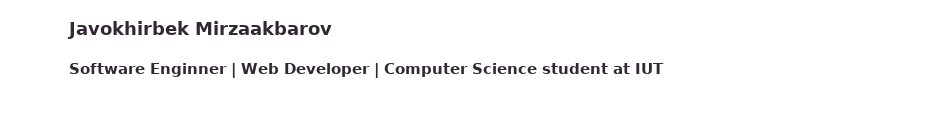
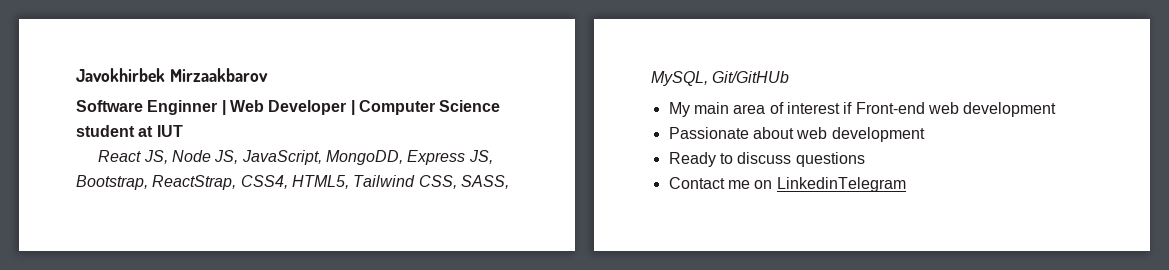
+ React JS, Node JS, JavaScript, MongoDD, Express JS, Bootstrap, ReactStrap, CSS4, HTML5, Tailwind CSS, SASS, MySQL, Git/GitHUb
+ My main area of interest if Front-end web development
+ Passionate about web development
+ Ready to discuss questions
+ Contact me on LinkedinTelegram

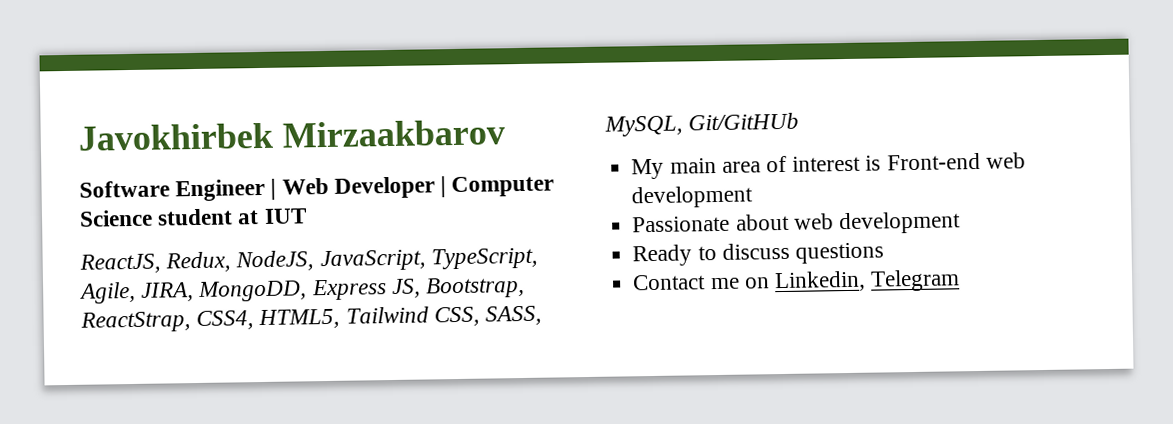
- Software Enginner | Web Developer | Computer Science student at IUT
+ Software Engineer | Web Developer | Computer Science student at IUT
- React JS, Node JS, JavaScript, MongoDD, Express JS, Bootstrap, ReactStrap, CSS4, HTML5, Tailwind CSS, SASS, MySQL, Git/GitHUb
+ ReactJS, Redux, NodeJS, JavaScript, TypeScript, Agile, JIRA, MongoDD, Express JS, Bootstrap, ReactStrap, CSS4, HTML5, Tailwind CSS, SASS, MySQL, Git/GitHUb
- My main area of interest if Front-end web development
+ My main area of interest is Front-end web development
- Contact me on LinkedinTelegram
+ Contact me on Linkedin, Telegram

